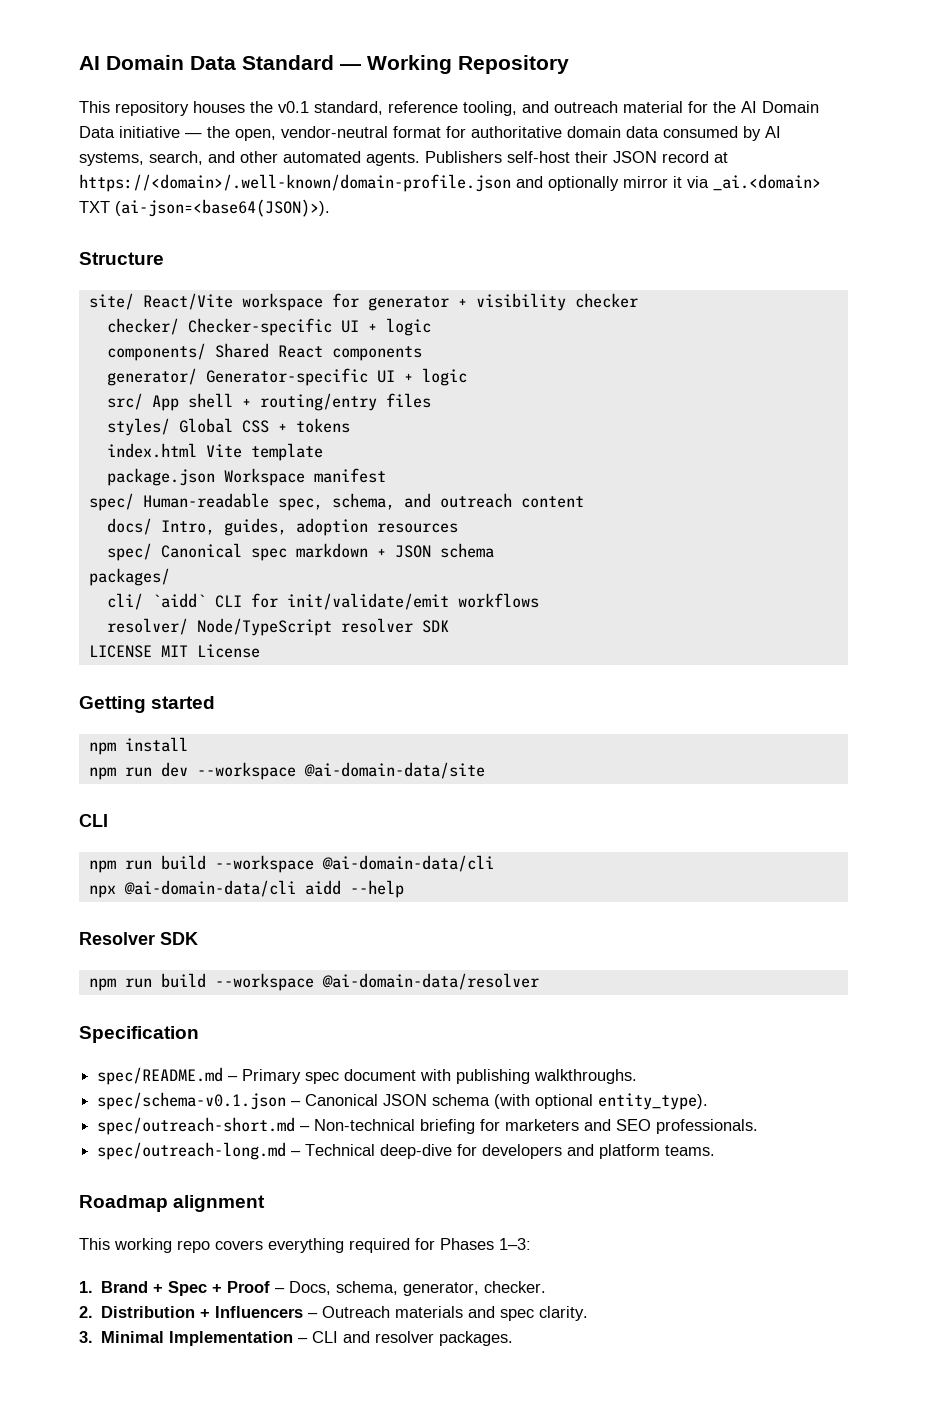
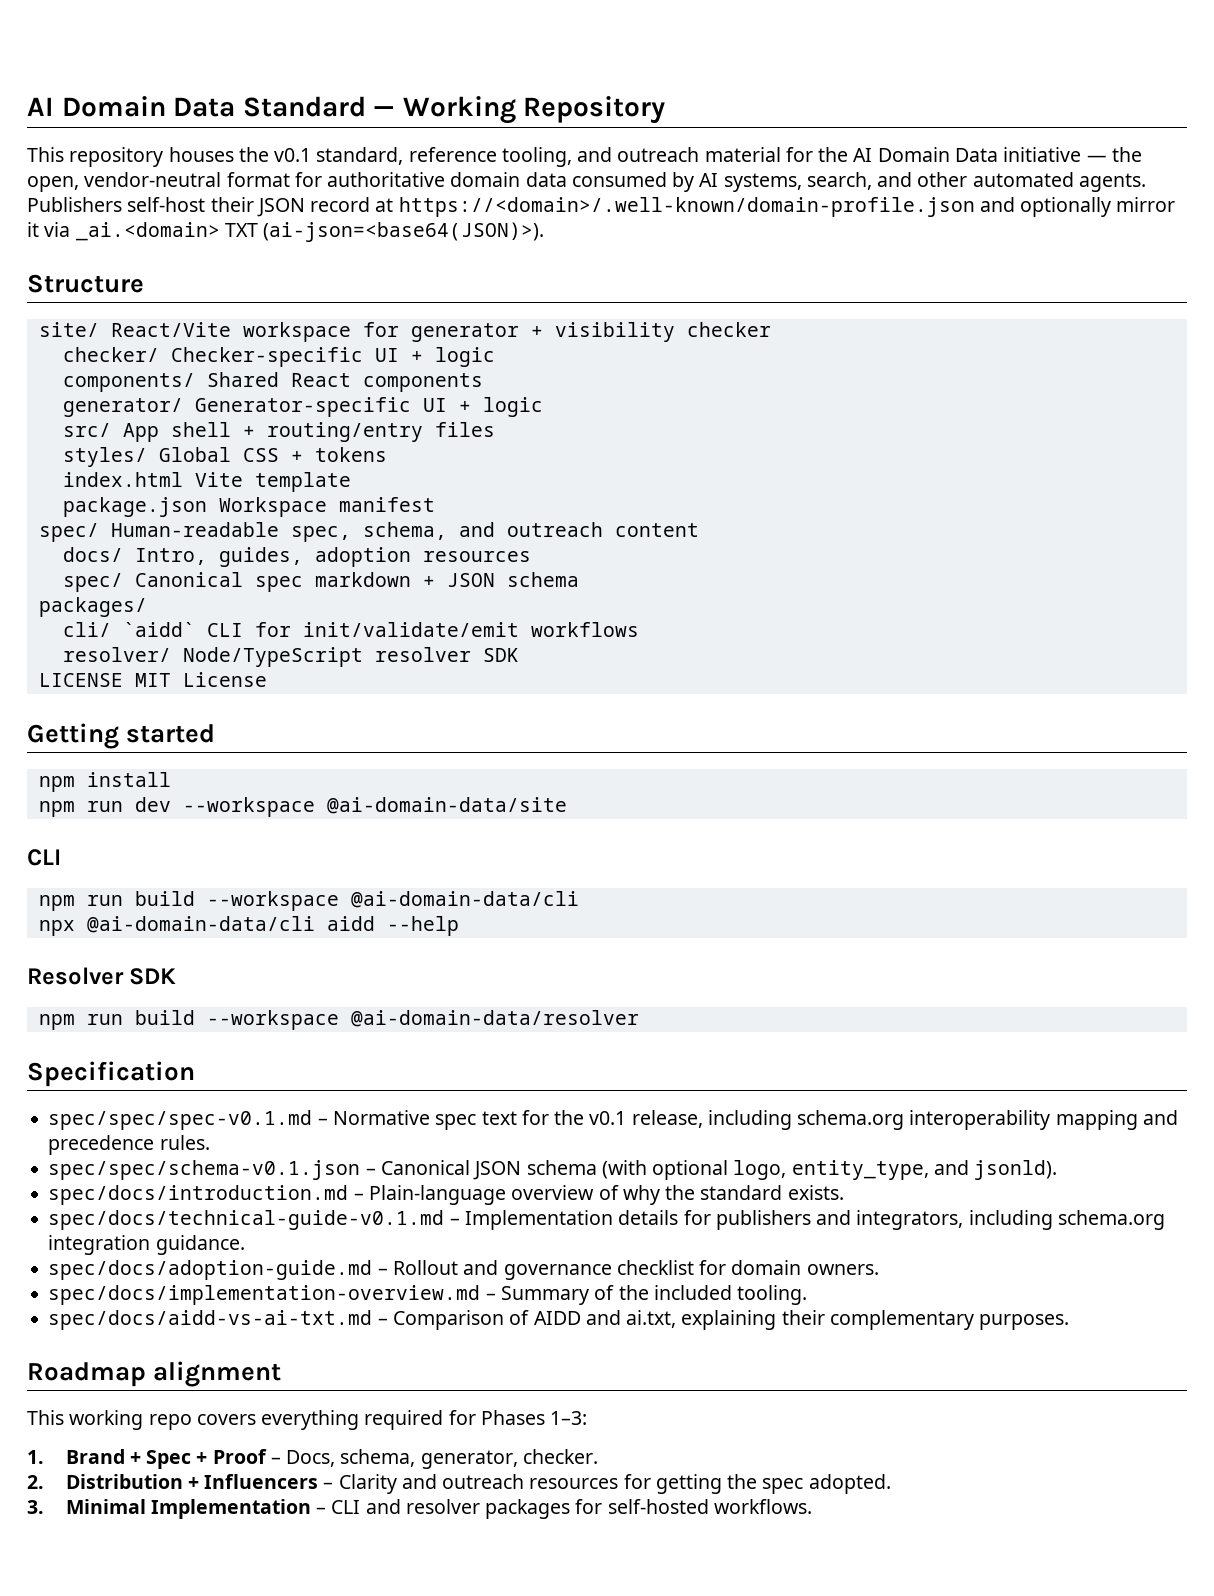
- spec/README.md – Primary spec document with publishing walkthroughs.
- spec/schema-v0.1.json – Canonical JSON schema (with optional entity_type).
- spec/outreach-short.md – Non-technical briefing for marketers and SEO professionals.
- spec/outreach-long.md – Technical deep-dive for developers and platform teams.
+ spec/spec/spec-v0.1.md – Normative spec text for the v0.1 release, including schema.org interoperability mapping and precedence rules.
+ spec/spec/schema-v0.1.json – Canonical JSON schema (with optional logo, entity_type, and jsonld).
+ spec/docs/introduction.md – Plain-language overview of why the standard exists.
+ spec/docs/technical-guide-v0.1.md – Implementation details for publishers and integrators, including schema.org integration guidance.
+ spec/docs/adoption-guide.md – Rollout and governance checklist for domain owners.
+ spec/docs/implementation-overview.md – Summary of the included tooling.
+ spec/docs/aidd-vs-ai-txt.md – Comparison of AIDD and ai.txt, explaining their complementary purposes.
- 2. Distribution + Influencers – Outreach materials and spec clarity.
+ 2. Distribution + Influencers – Clarity and outreach resources for getting the spec adopted.
- 3. Minimal Implementation – CLI and resolver packages.
+ 3. Minimal Implementation – CLI and resolver packages for self-hosted workflows.

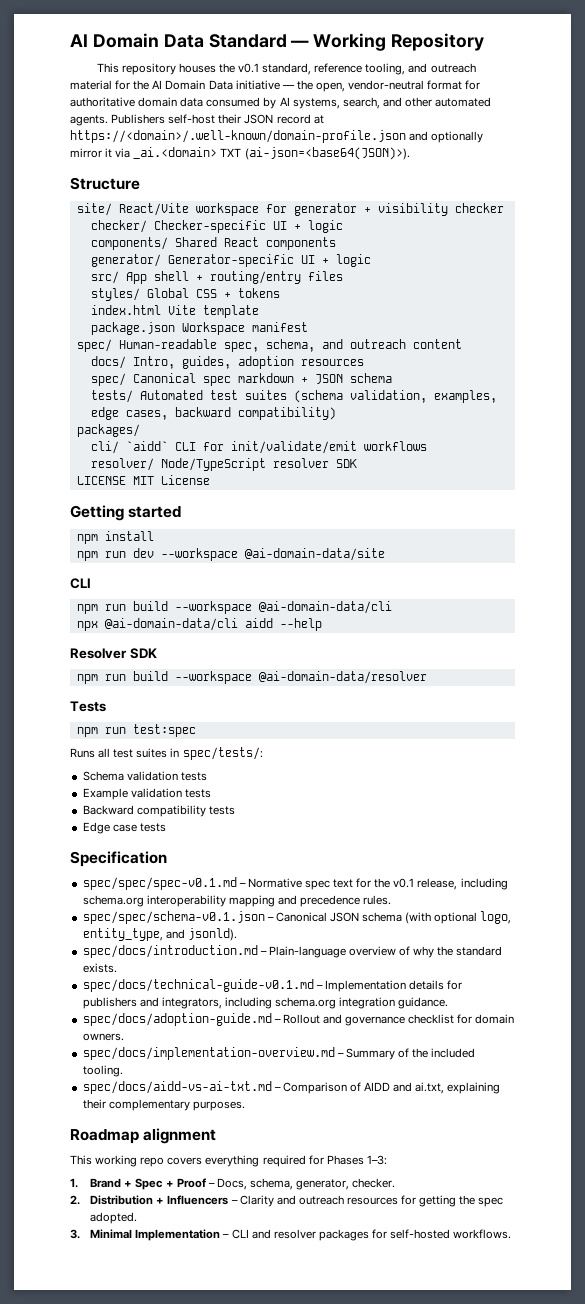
+ tests/ Automated test suites (schema validation, examples, edge cases, backward compatibility)
+ Tests
+ npm run test:spec
+ Runs all test suites in spec/tests/:
+ Schema validation tests
+ Example validation tests
+ Backward compatibility tests
+ Edge case tests

